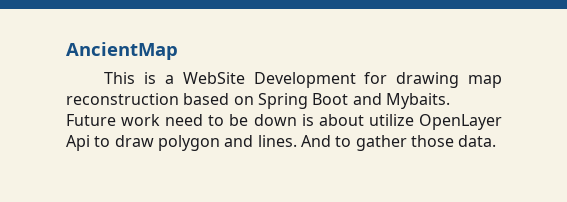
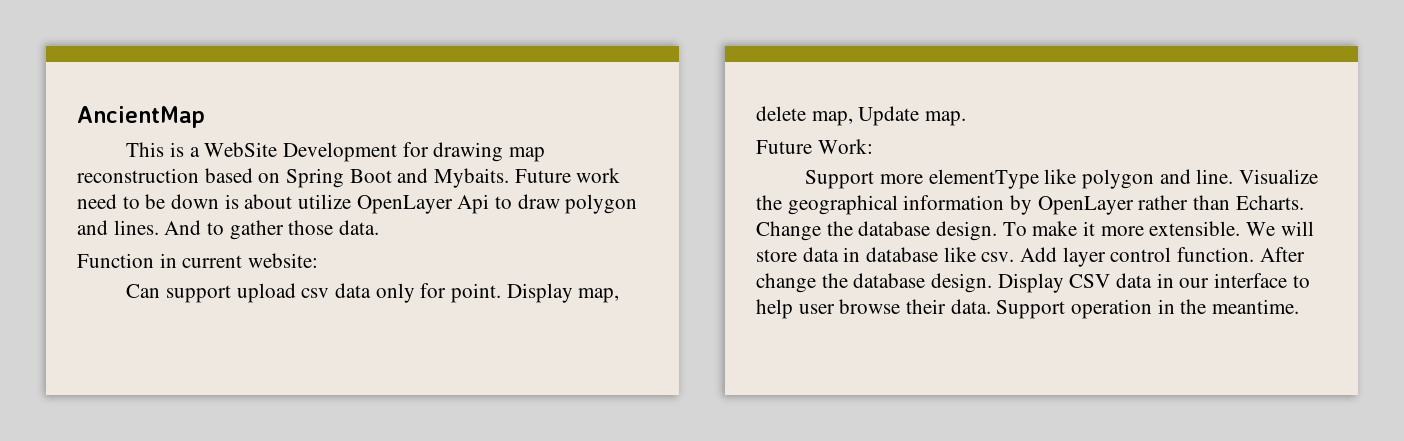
+ Function in current website:
+ Can support upload csv data only for point. Display map, delete map, Update map.
+ Future Work:
+ Support more elementType like polygon and line. Visualize the geographical information by OpenLayer rather than Echarts. Change the database design. To make it more extensible. We will store data in database like csv. Add layer control function. After change the database design. Display CSV data in our interface to help user browse their data. Support operation in the meantime.

